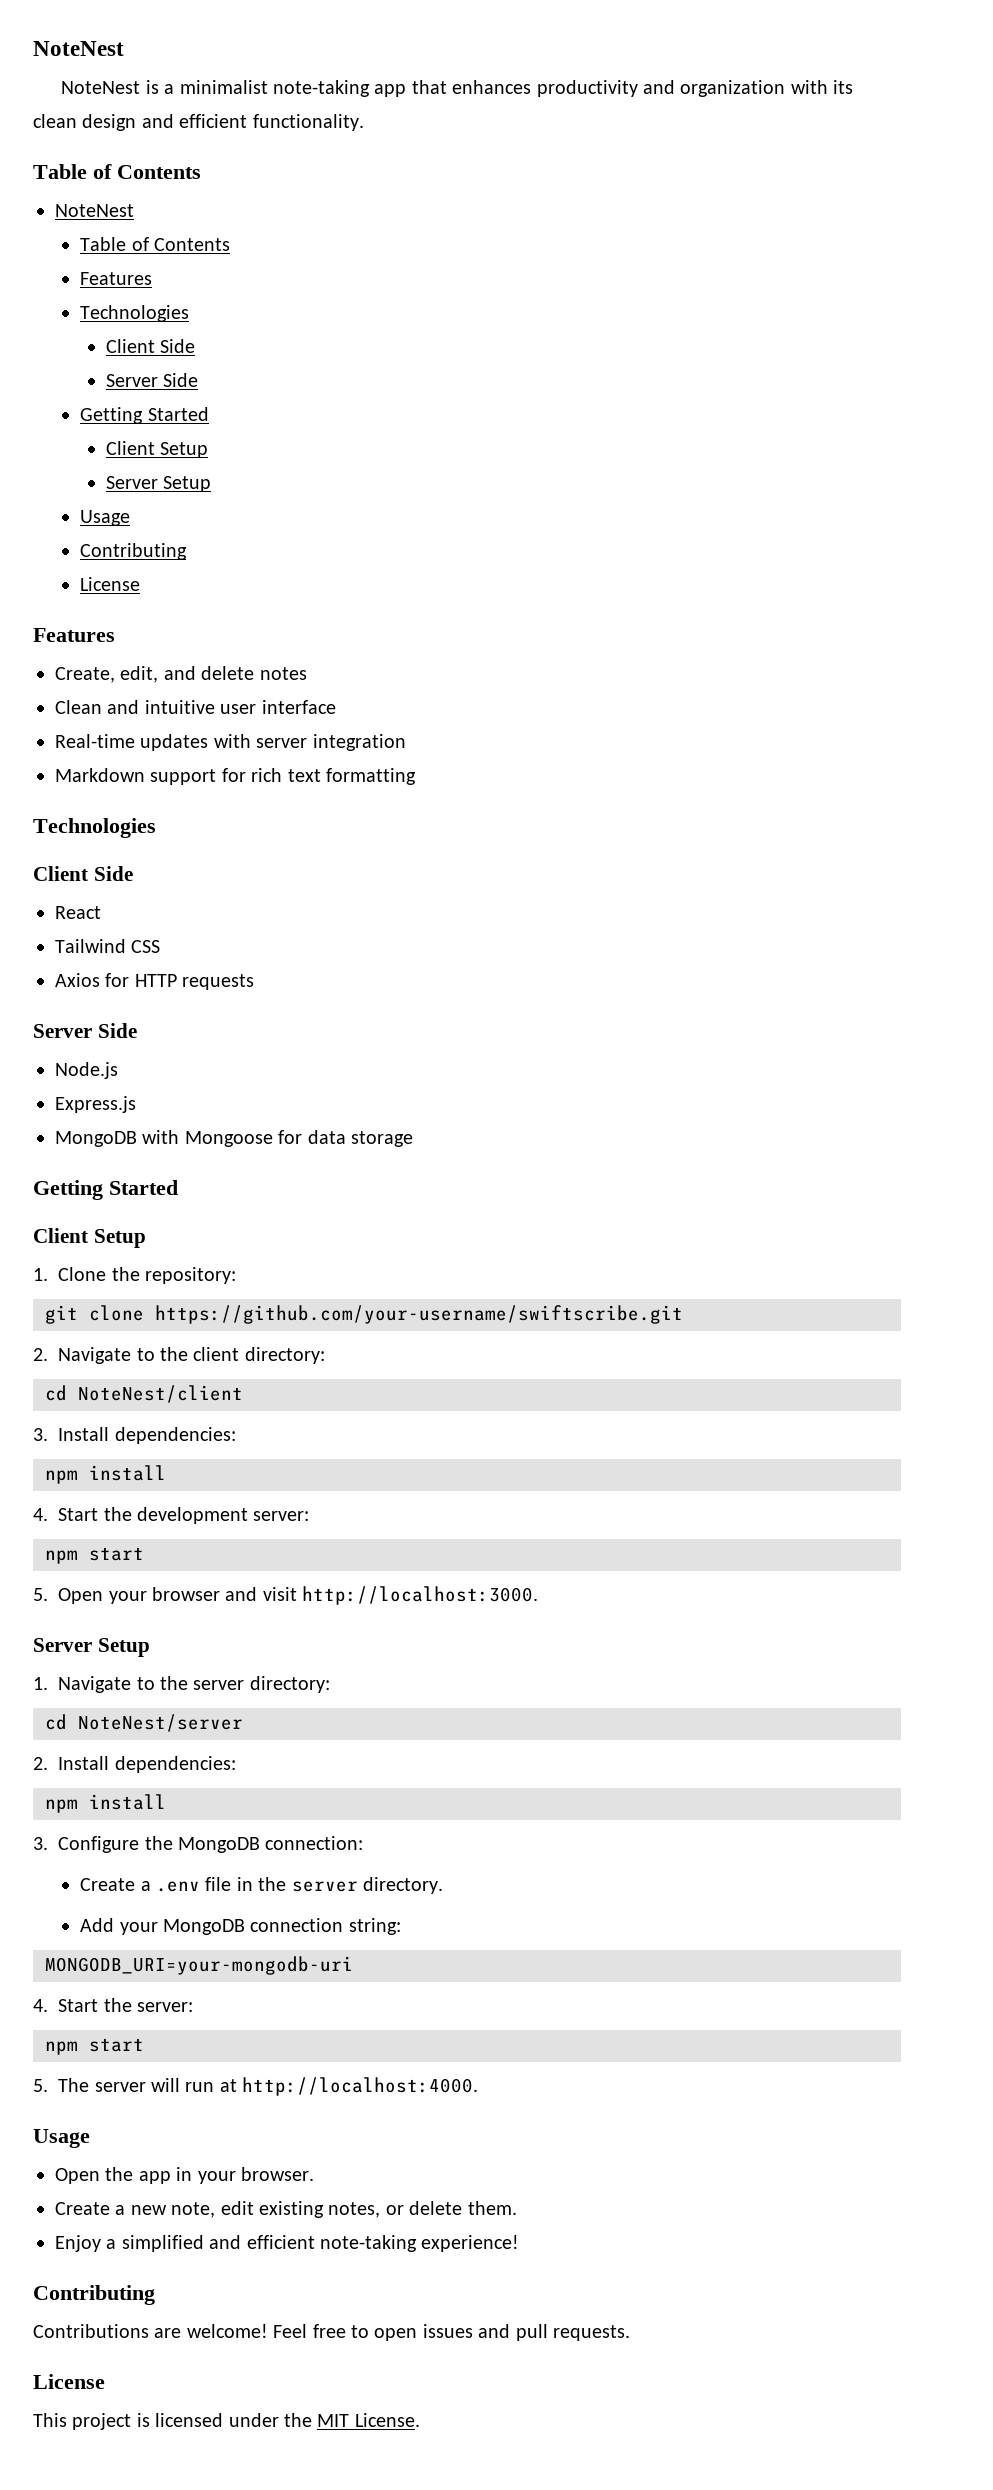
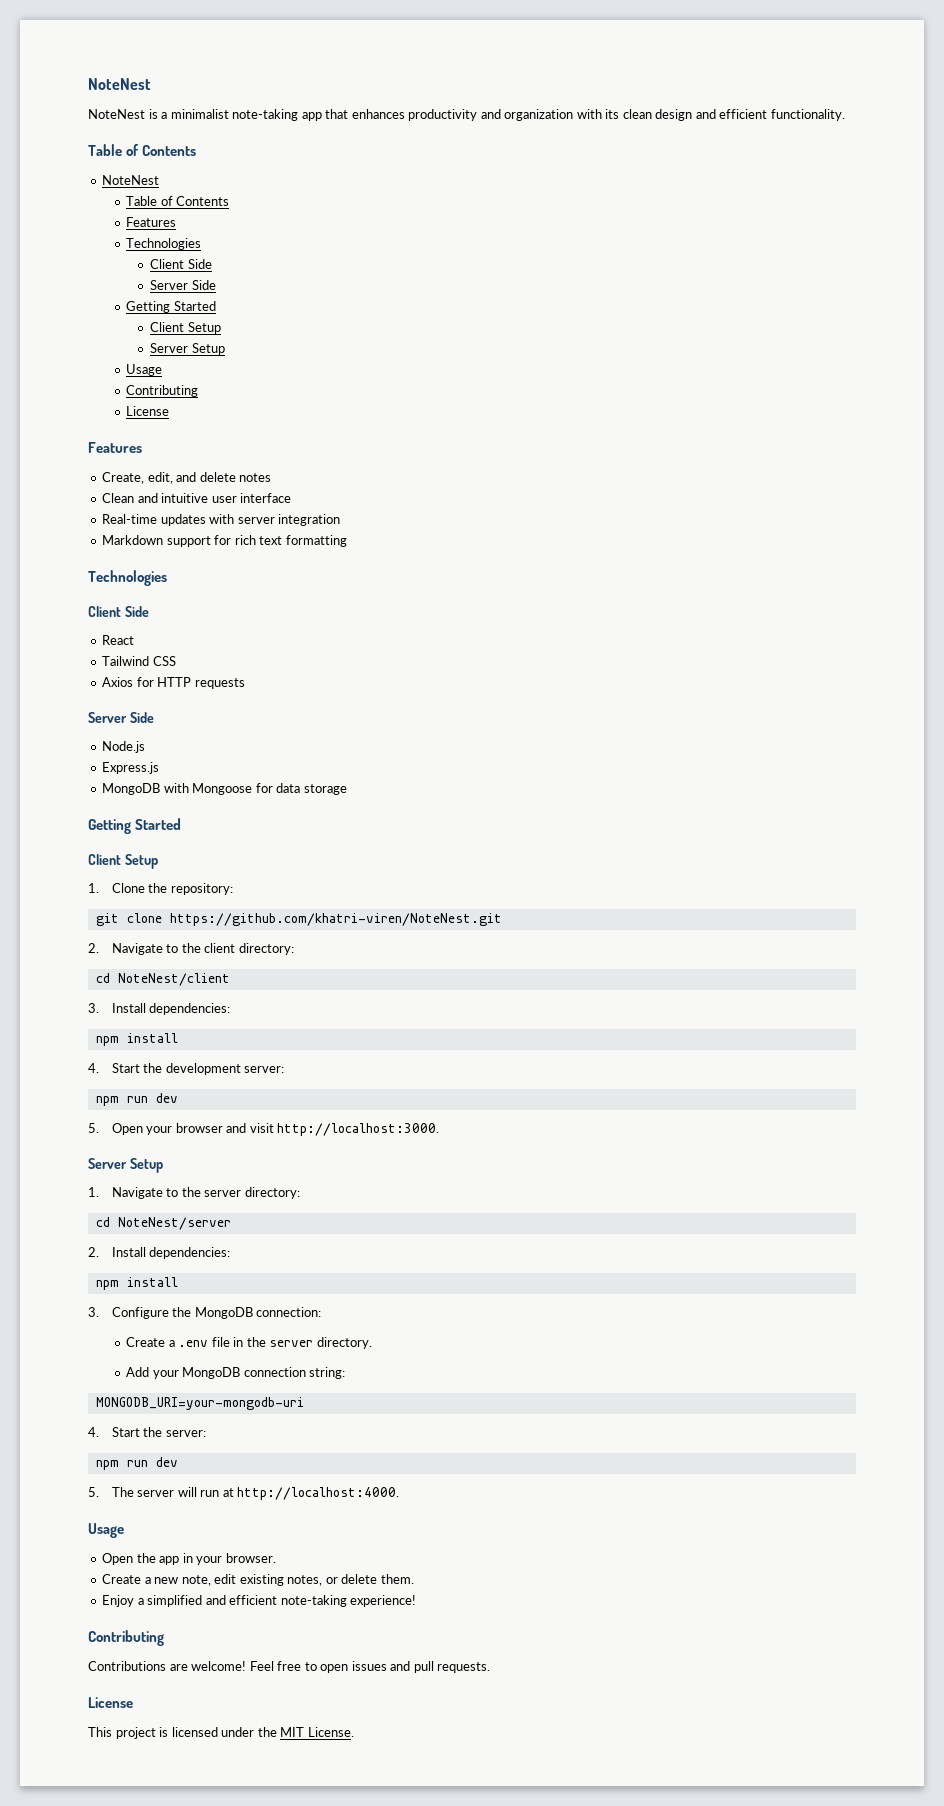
- git clone https://github.com/your-username/swiftscribe.git
+ git clone https://github.com/khatri-viren/NoteNest.git
  4. Start the development server:
- npm start
+ npm run dev
  4. Start the server:
- npm start
+ npm run dev

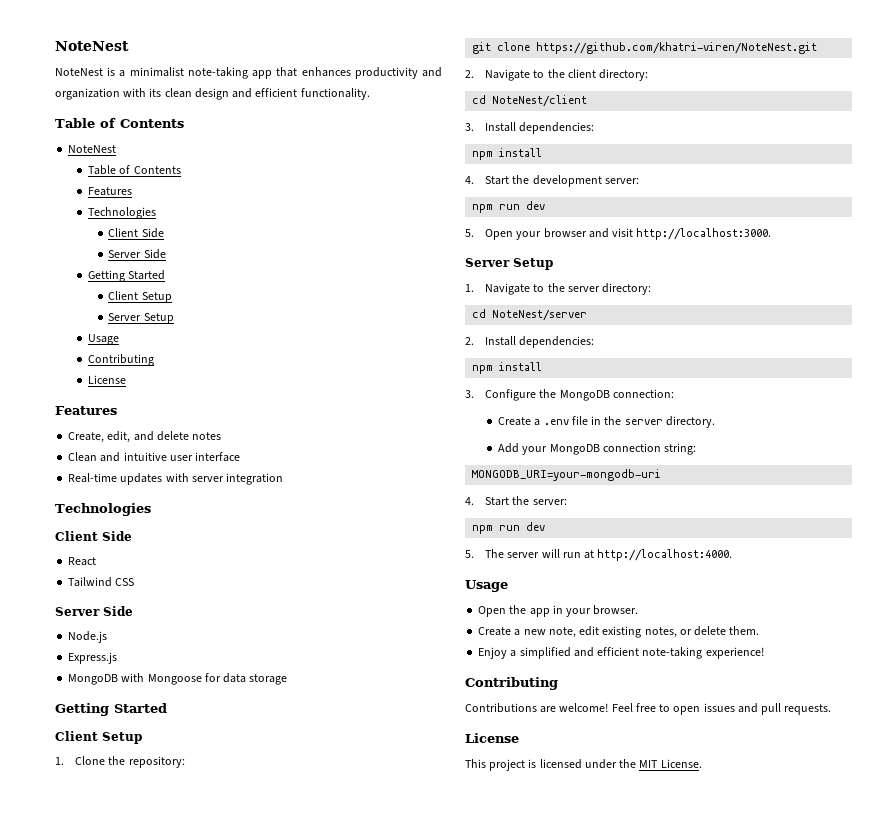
- Markdown support for rich text formatting
- Axios for HTTP requests

